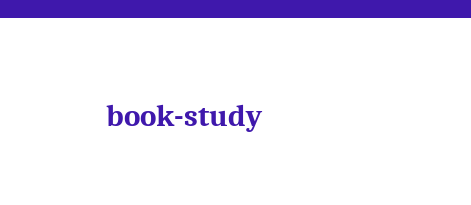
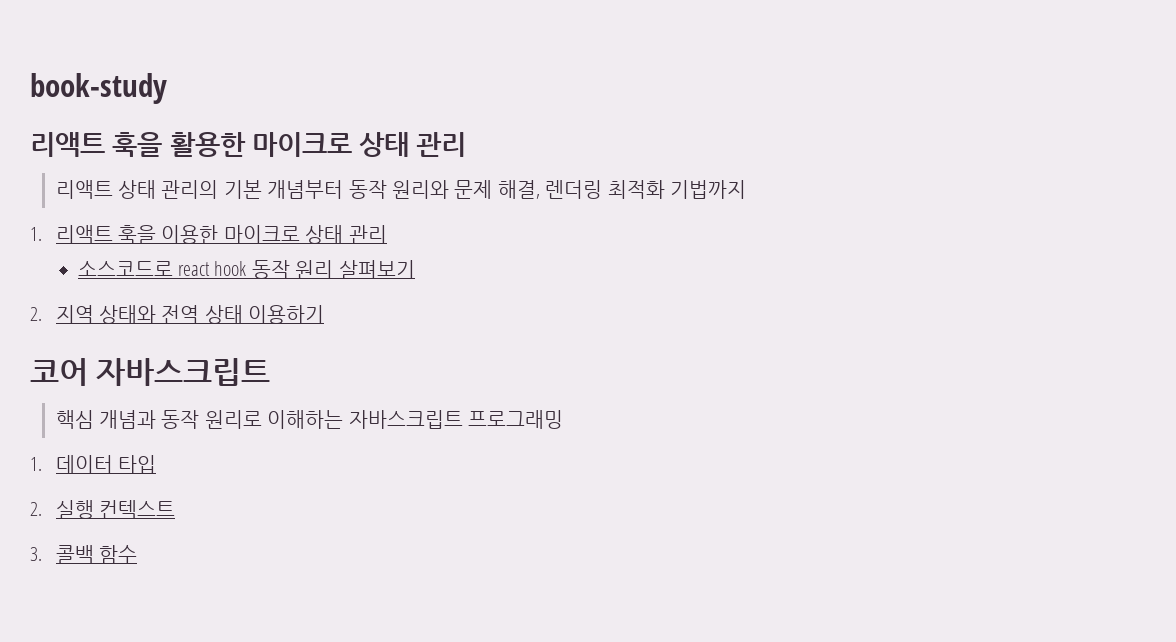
+ 리액트 훅을 활용한 마이크로 상태 관리
+ 리액트 상태 관리의 기본 개념부터 동작 원리와 문제 해결, 렌더링 최적화 기법까지
+ 1. 리액트 훅을 이용한 마이크로 상태 관리
+ 소스코드로 react hook 동작 원리 살펴보기
+ 2. 지역 상태와 전역 상태 이용하기
+ 코어 자바스크립트
+ 핵심 개념과 동작 원리로 이해하는 자바스크립트 프로그래밍
+ 1. 데이터 타입
+ 2. 실행 컨텍스트
+ 3. 콜백 함수

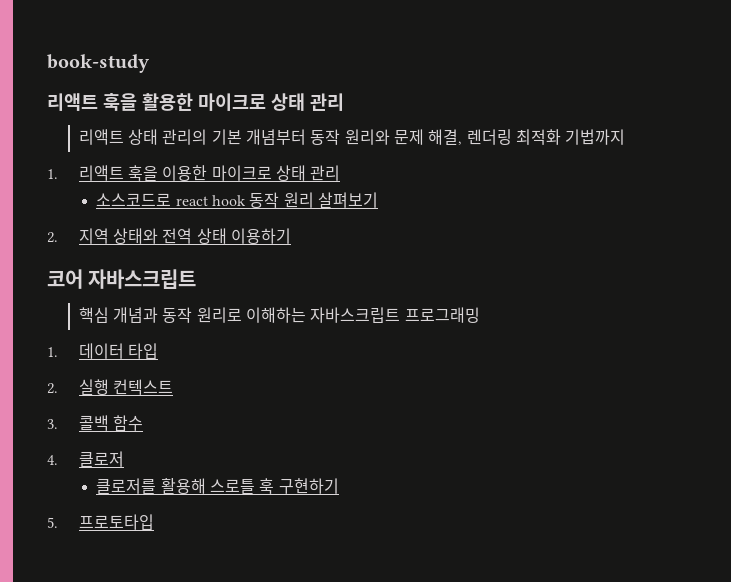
+ 4. 클로저
+ 클로저를 활용해 스로틀 훅 구현하기
+ 5. 프로토타입

